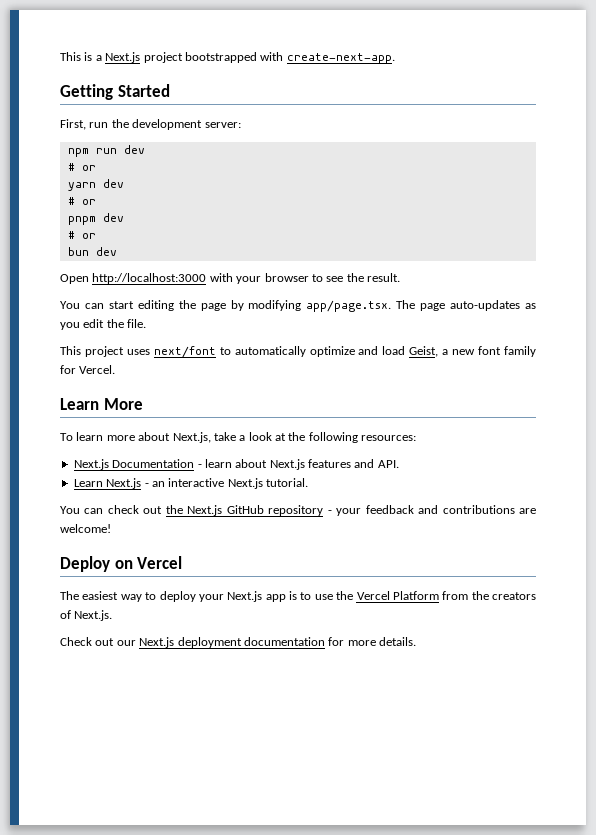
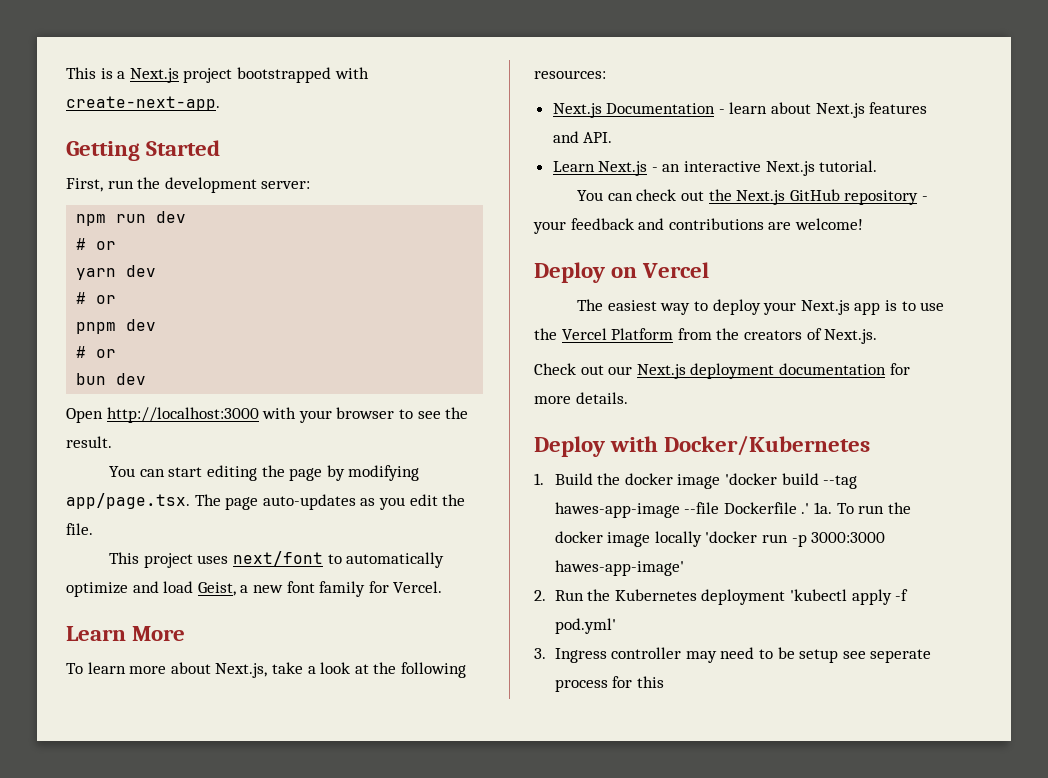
+ Deploy with Docker/Kubernetes
+ 1. Build the docker image 'docker build --tag hawes-app-image --file Dockerfile .' 1a. To run the docker image locally 'docker run -p 3000:3000 hawes-app-image'
+ 2. Run the Kubernetes deployment 'kubectl apply -f pod.yml'
+ 3. Ingress controller may need to be setup see seperate process for this

